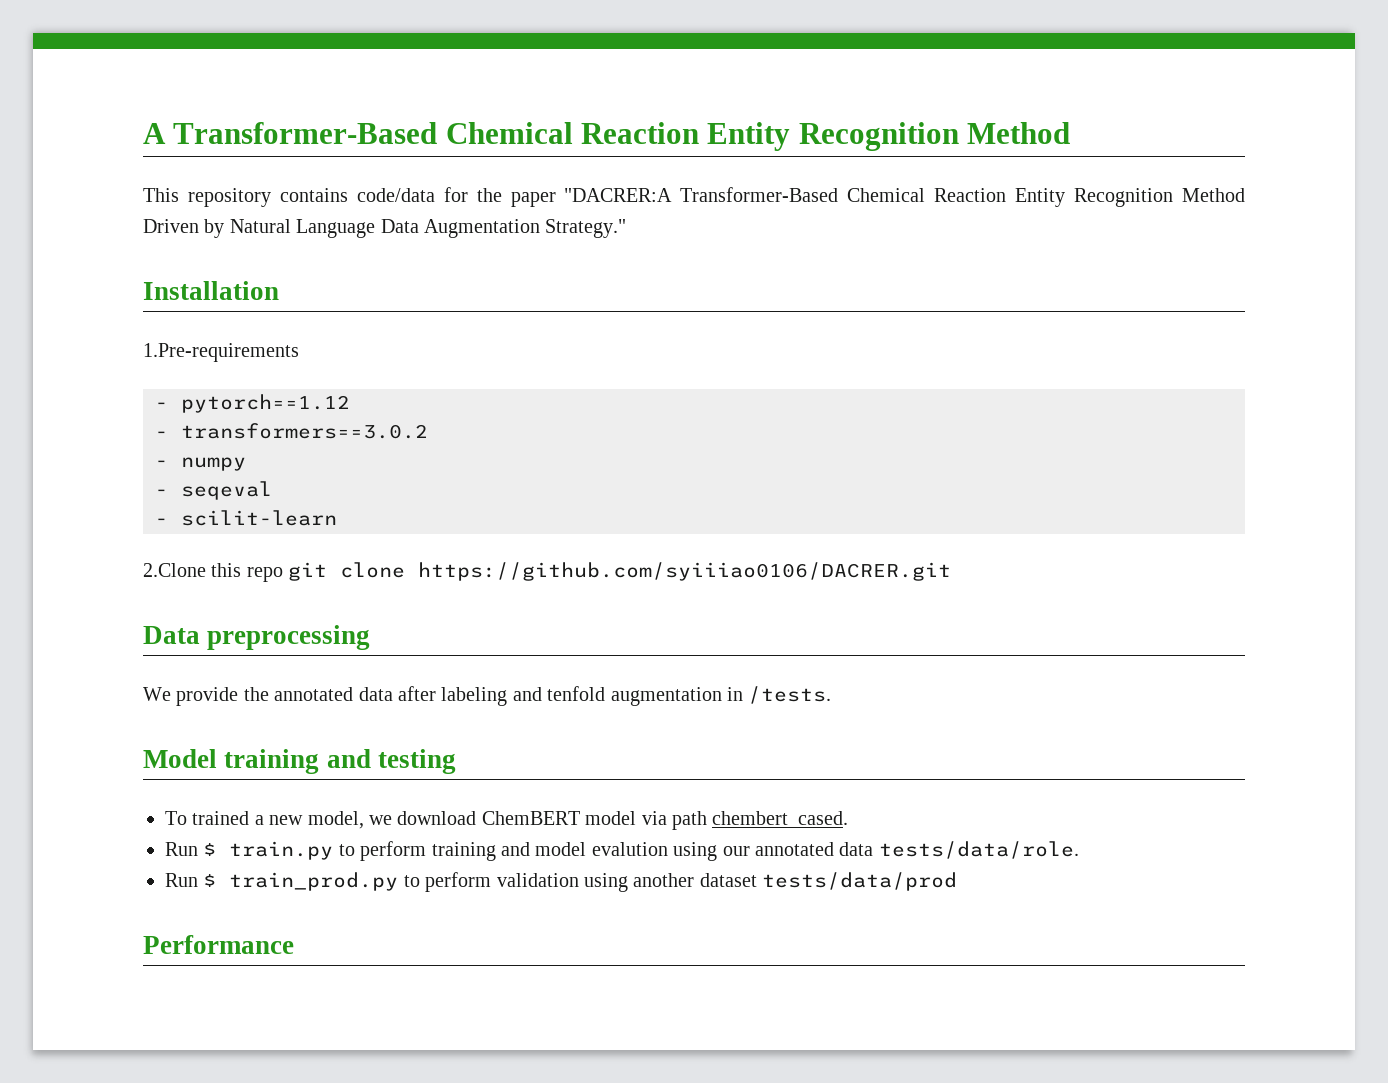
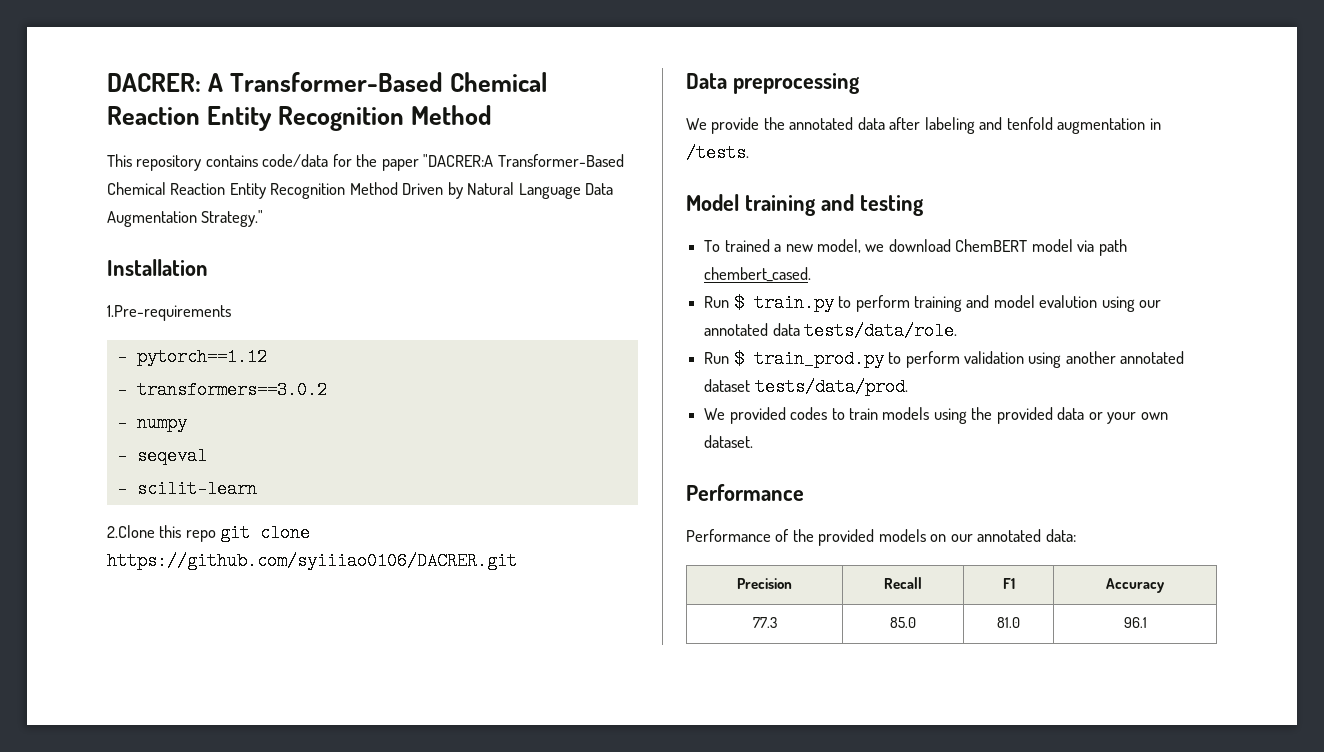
- A Transformer-Based Chemical Reaction Entity Recognition Method
+ DACRER: A Transformer-Based Chemical Reaction Entity Recognition Method
- Run $ train_prod.py to perform validation using another dataset tests/data/prod
+ Run $ train_prod.py to perform validation using another annotated dataset tests/data/prod.
+ We provided codes to train models using the provided data or your own dataset.
  Performance
+ Performance of the provided models on our annotated data:
+ Precision | Recall | F1 | Accuracy
+ 77.3 | 85.0 | 81.0 | 96.1

